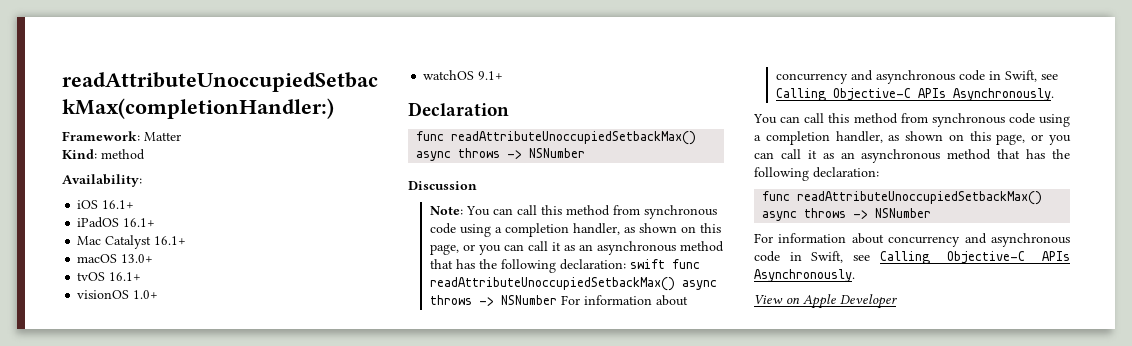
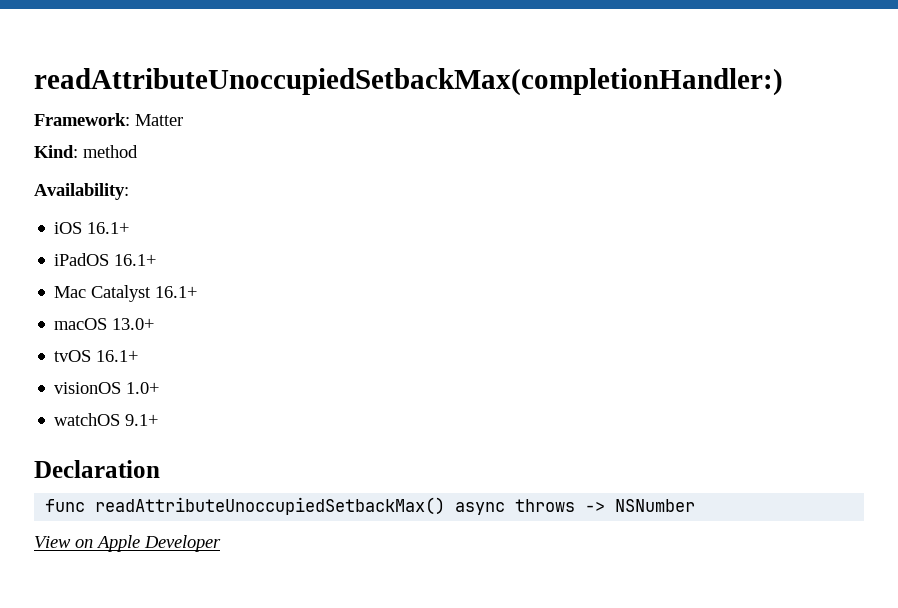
- Discussion
- Note: You can call this method from synchronous code using a completion handler, as shown on this page, or you can call it as an asynchronous method that has the following declaration: swift func readAttributeUnoccupiedSetbackMax() async throws -> NSNumber For information about concurrency and asynchronous code in Swift, see Calling Objective-C APIs Asynchronously.
- You can call this method from synchronous code using a completion handler, as shown on this page, or you can call it as an asynchronous method that has the following declaration:
- func readAttributeUnoccupiedSetbackMax() async throws -> NSNumber
- For information about concurrency and asynchronous code in Swift, see Calling Objective-C APIs Asynchronously.

